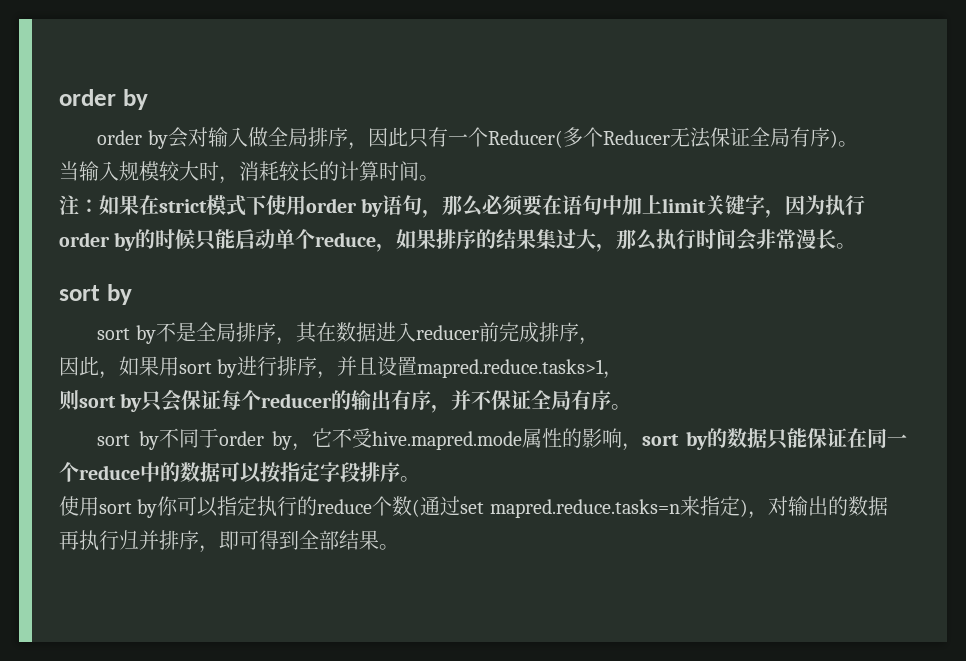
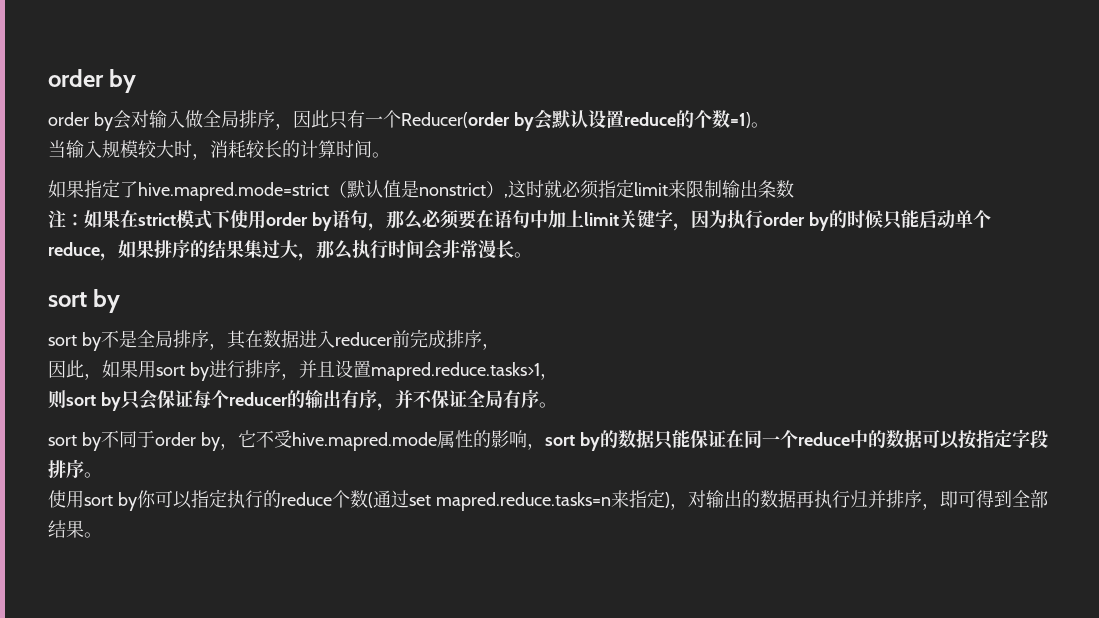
- order by会对输入做全局排序，因此只有一个Reducer(多个Reducer无法保证全局有序)。
+ order by会对输入做全局排序，因此只有一个Reducer(order by会默认设置reduce的个数=1)。
+ 如果指定了hive.mapred.mode=strict（默认值是nonstrict）,这时就必须指定limit来限制输出条数

